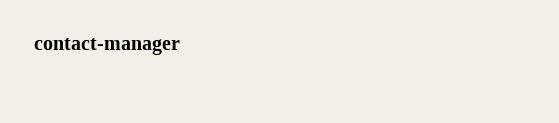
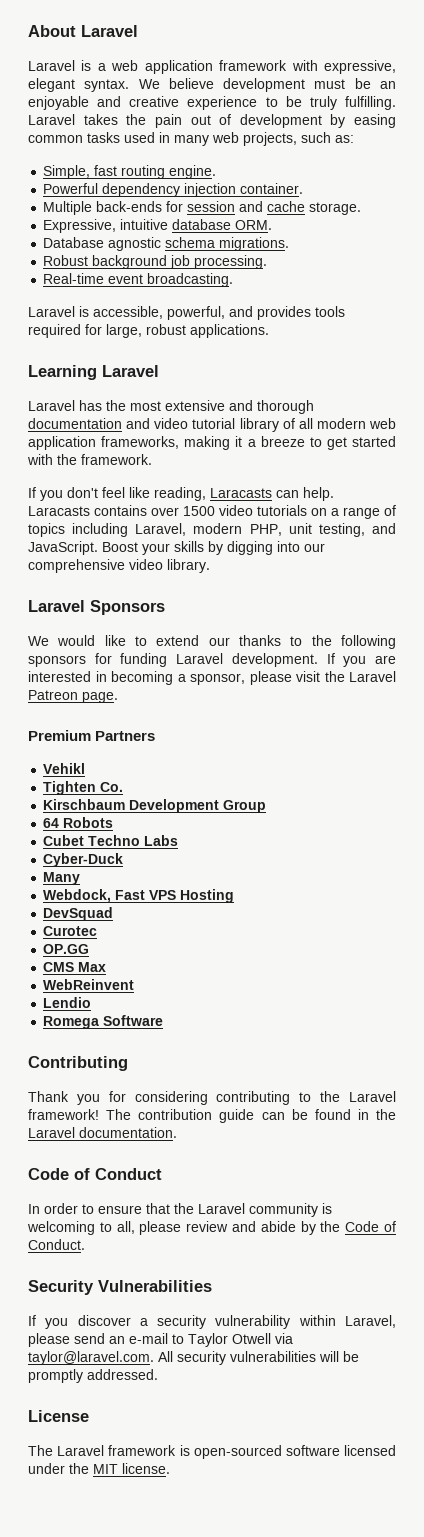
- contact-manager
+ About Laravel
+ Laravel is a web application framework with expressive, elegant syntax. We believe development must be an enjoyable and creative experience to be truly fulfilling. Laravel takes the pain out of development by easing common tasks used in many web projects, such as:
+ Simple, fast routing engine.
+ Powerful dependency injection container.
+ Multiple back-ends for session and cache storage.
+ Expressive, intuitive database ORM.
+ Database agnostic schema migrations.
+ Robust background job processing.
+ Real-time event broadcasting.
+ Laravel is accessible, powerful, and provides tools required for large, robust applications.
+ Learning Laravel
+ Laravel has the most extensive and thorough documentation and video tutorial library of all modern web application frameworks, making it a breeze to get started with the framework.
+ If you don't feel like reading, Laracasts can help. Laracasts contains over 1500 video tutorials on a range of topics including Laravel, modern PHP, unit testing, and JavaScript. Boost your skills by digging into our comprehensive video library.
+ Laravel Sponsors
+ We would like to extend our thanks to the following sponsors for funding Laravel development. If you are interested in becoming a sponsor, please visit the Laravel Patreon page.
+ Premium Partners
+ Vehikl
+ Tighten Co.
+ Kirschbaum Development Group
+ 64 Robots
+ Cubet Techno Labs
+ Cyber-Duck
+ Many
+ Webdock, Fast VPS Hosting
+ DevSquad
+ Curotec
+ OP.GG
+ CMS Max
+ WebReinvent
+ Lendio
+ Romega Software
+ Contributing
+ Thank you for considering contributing to the Laravel framework! The contribution guide can be found in the Laravel documentation.
+ Code of Conduct
+ In order to ensure that the Laravel community is welcoming to all, please review and abide by the Code of Conduct.
+ Security Vulnerabilities
+ If you discover a security vulnerability within Laravel, please send an e-mail to Taylor Otwell via taylor@laravel.com. All security vulnerabilities will be promptly addressed.
+ License
+ The Laravel framework is open-sourced software licensed under the MIT license.

